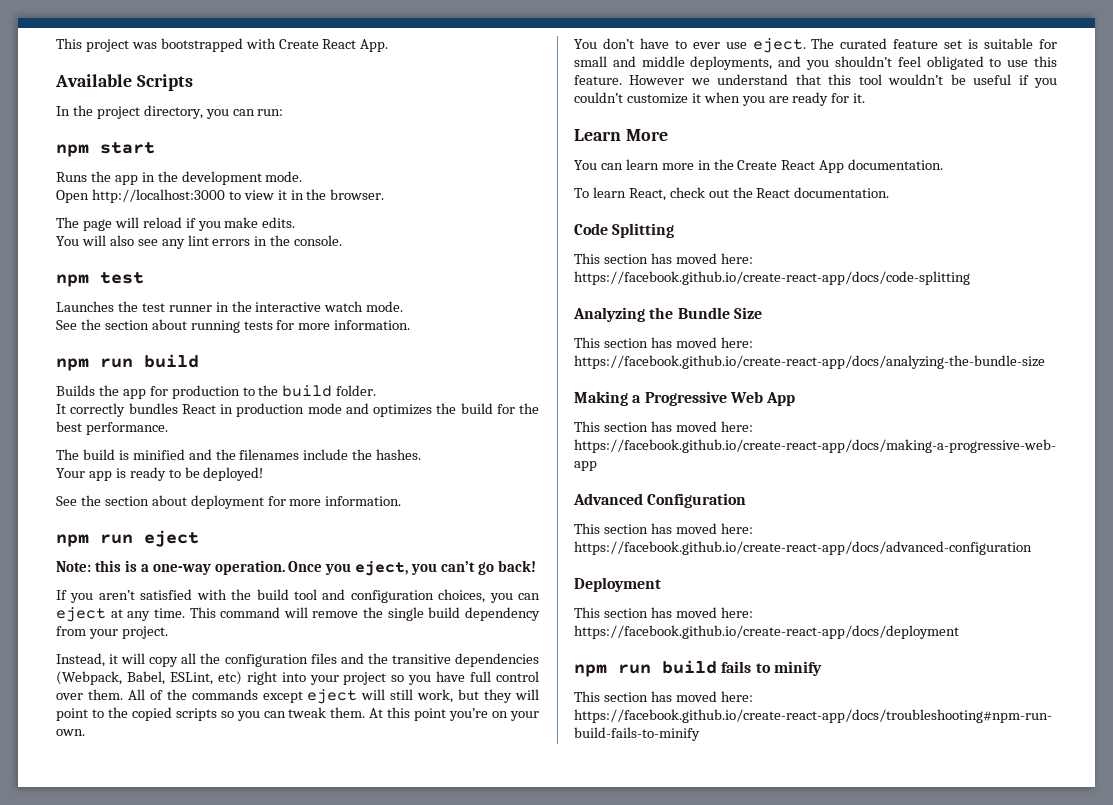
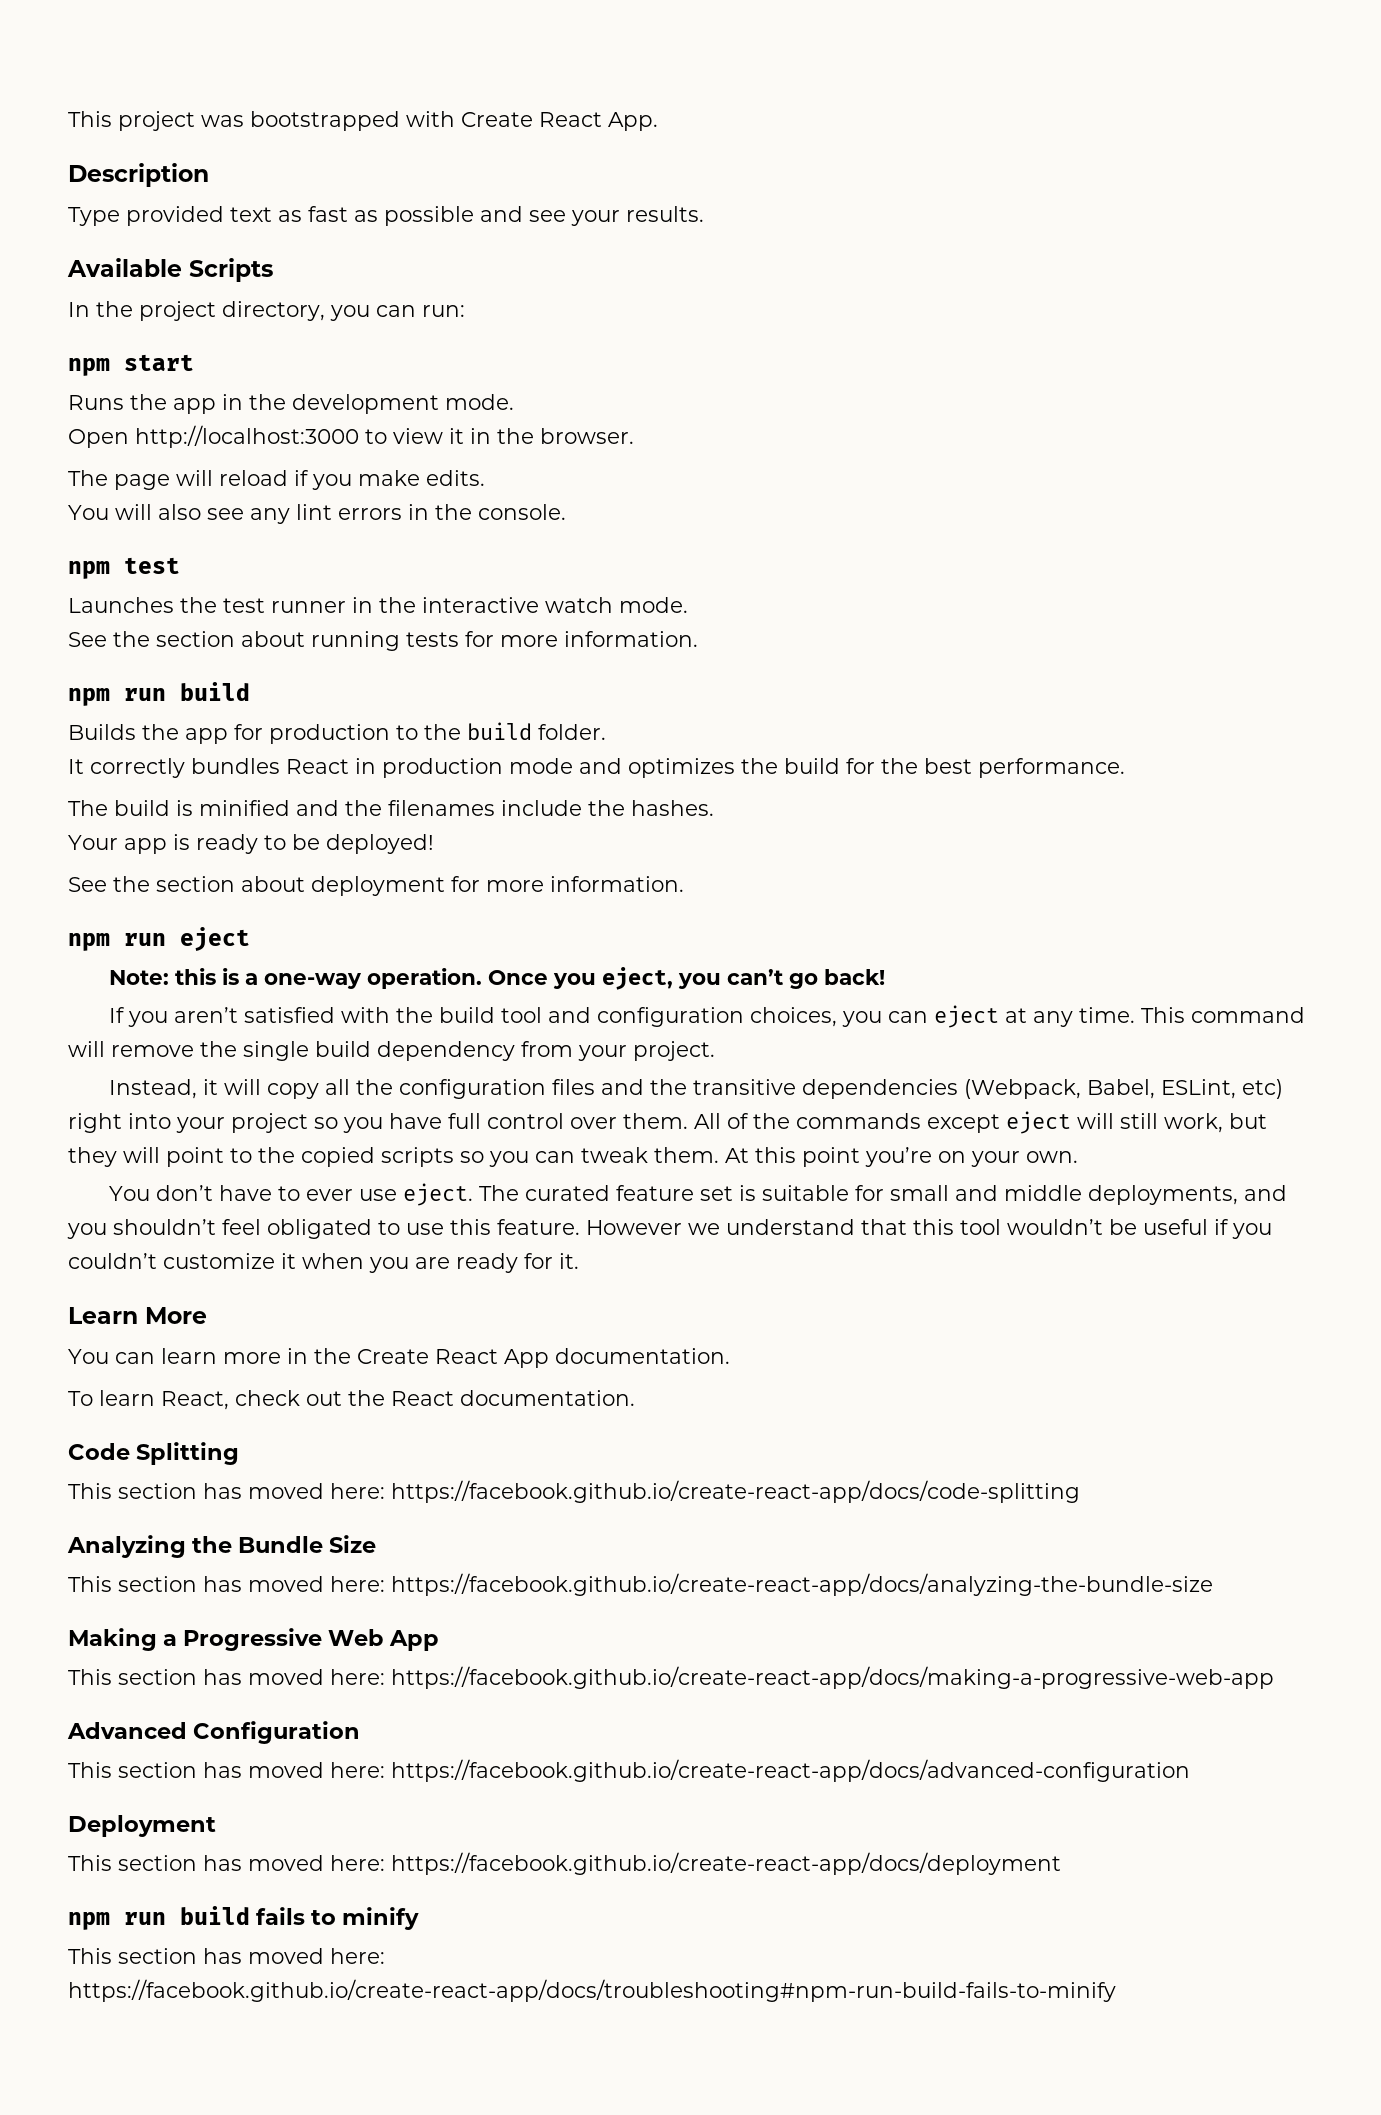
+ Description
+ Type provided text as fast as possible and see your results.

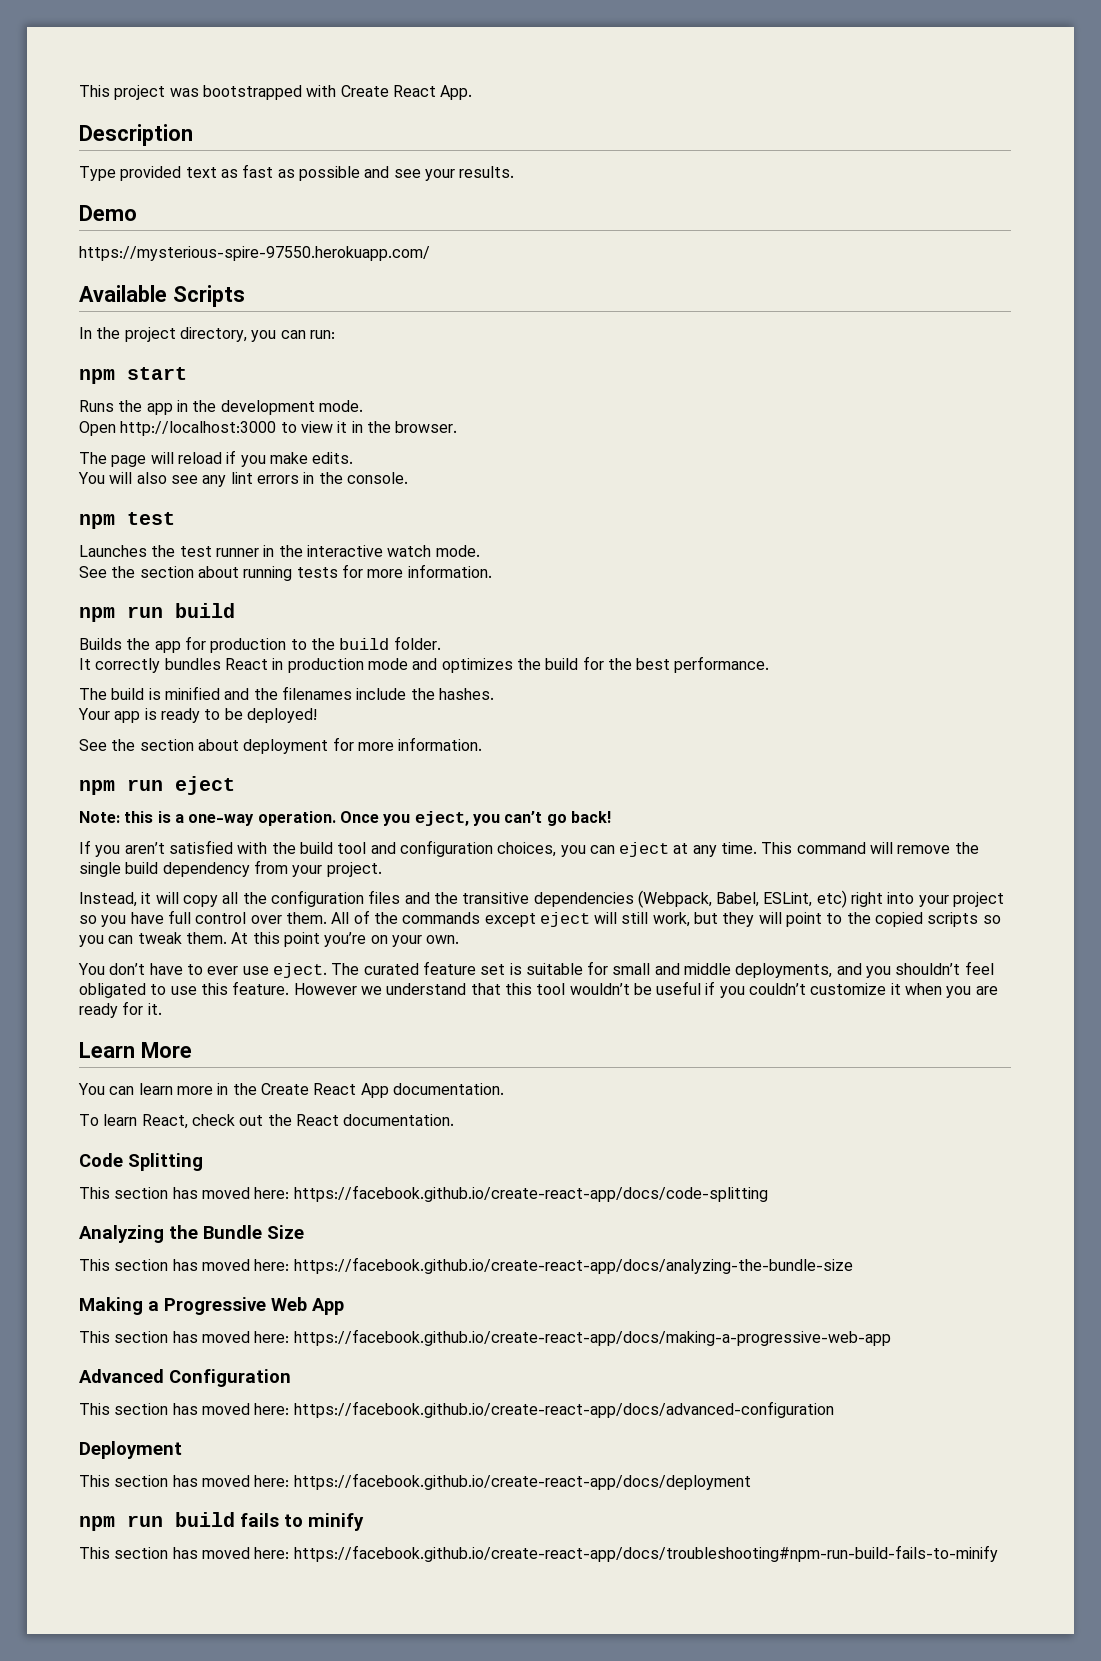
+ Demo
+ https://mysterious-spire-97550.herokuapp.com/

